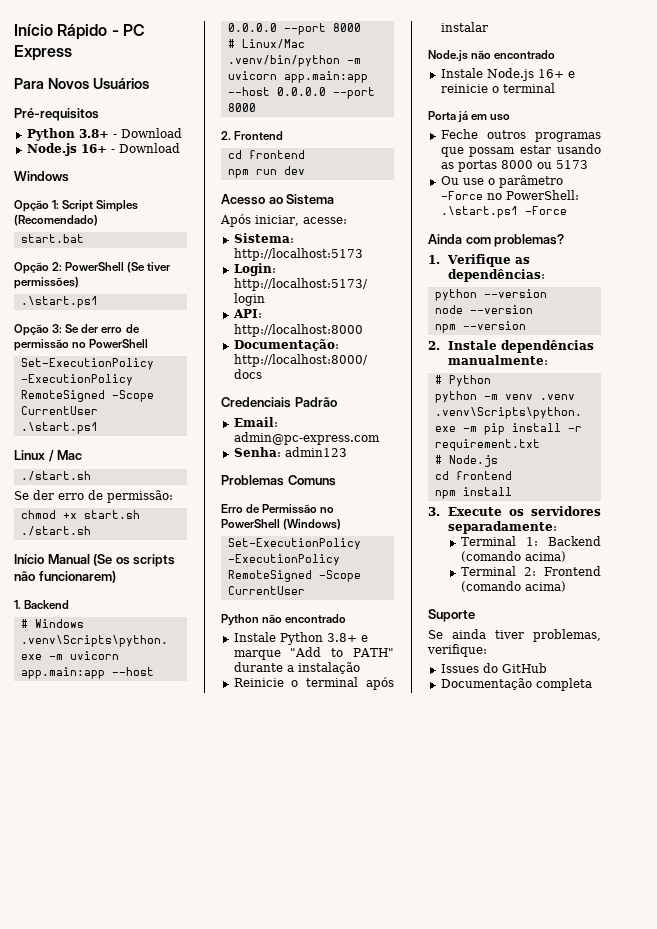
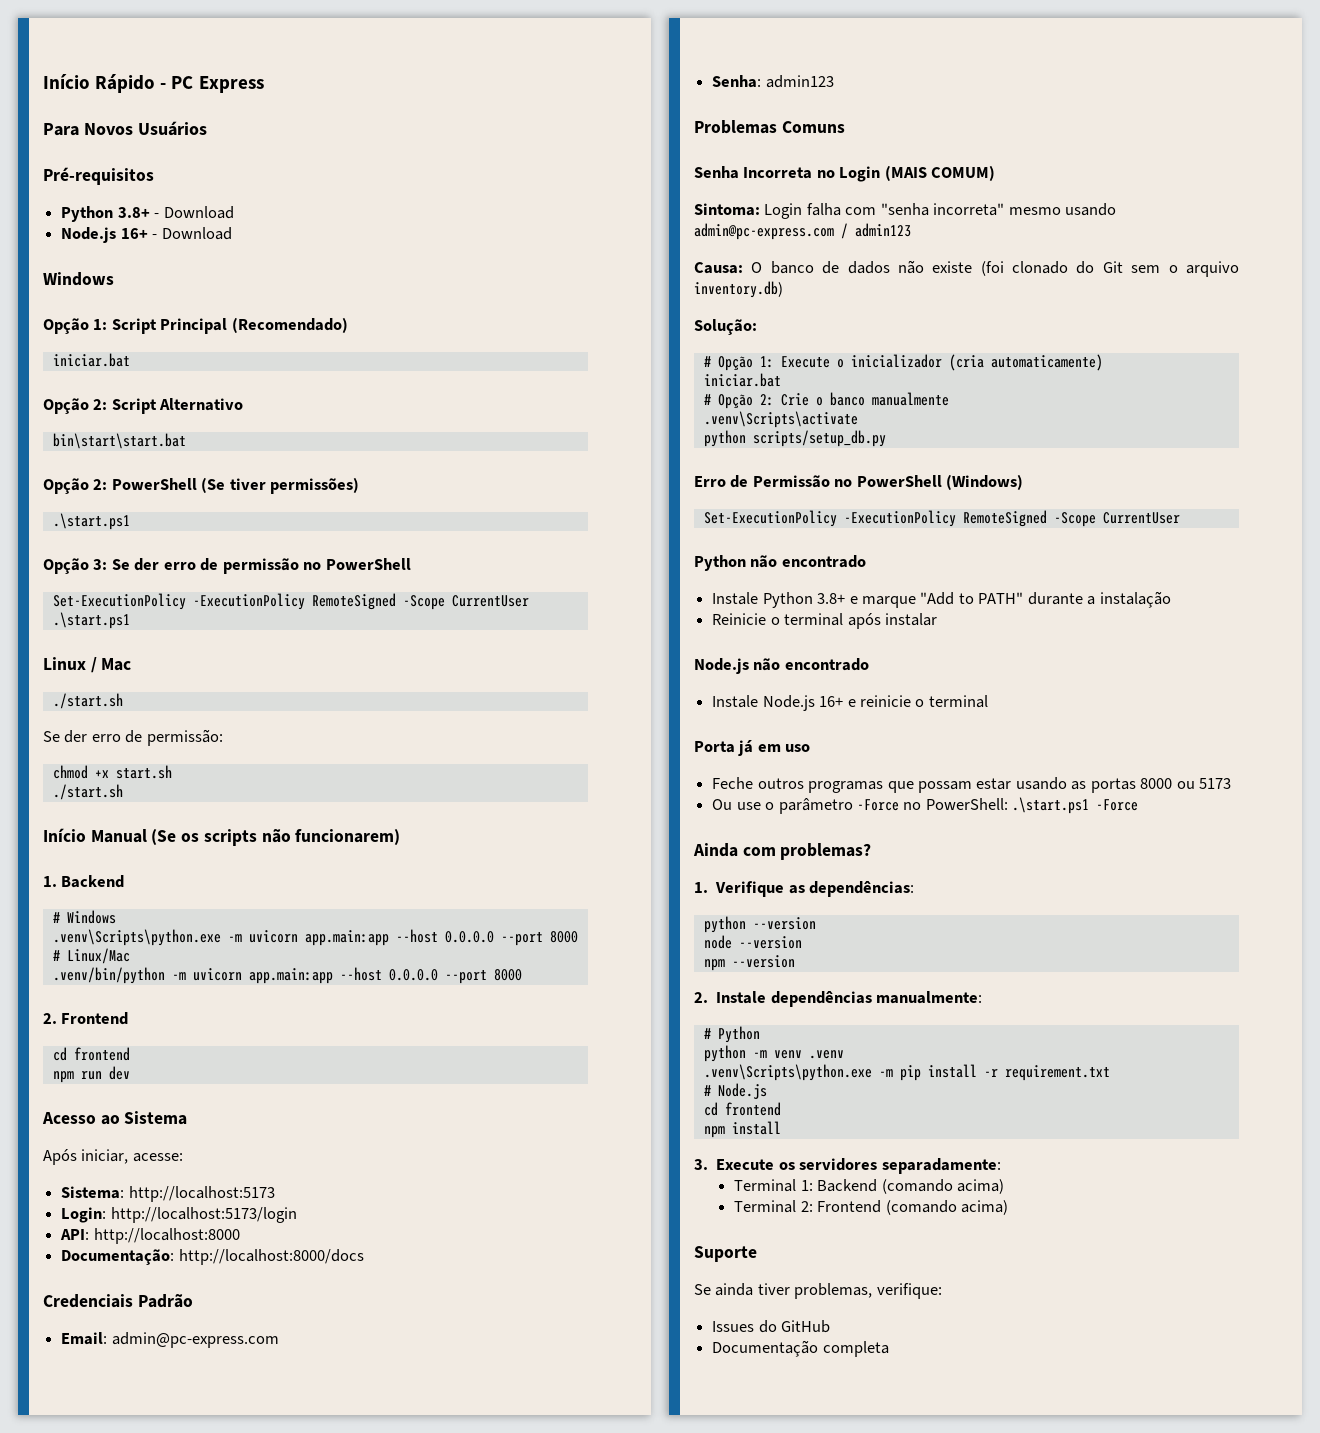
- Opção 1: Script Simples (Recomendado)
- start.bat
+ Opção 1: Script Principal (Recomendado)
+ iniciar.bat
+ Opção 2: Script Alternativo
+ bin\start\start.bat
+ Senha Incorreta no Login (MAIS COMUM)
+ Sintoma: Login falha com "senha incorreta" mesmo usando admin@pc-express.com / admin123
+ Causa: O banco de dados não existe (foi clonado do Git sem o arquivo inventory.db)
+ Solução:
+ # Opção 1: Execute o inicializador (cria automaticamente)
+ iniciar.bat
+ # Opção 2: Crie o banco manualmente
+ .venv\Scripts\activate
+ python scripts/setup_db.py

